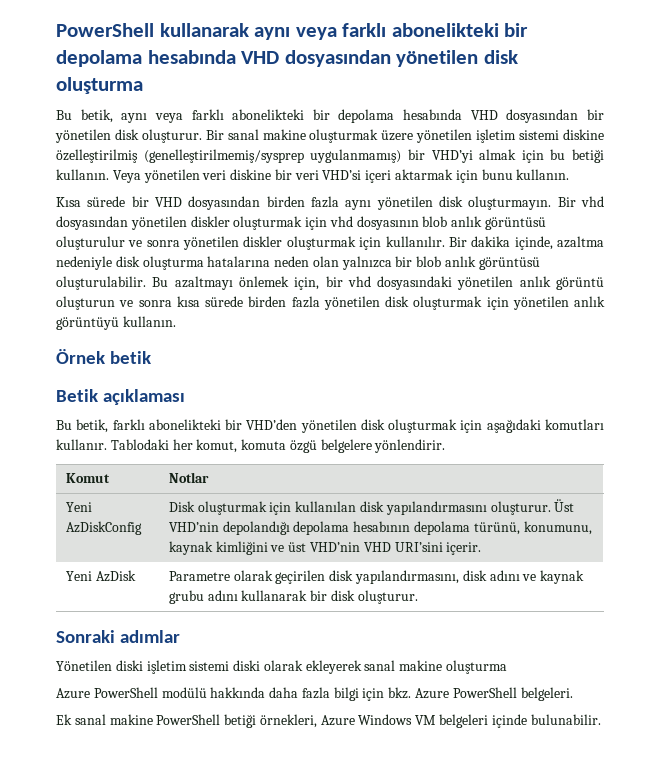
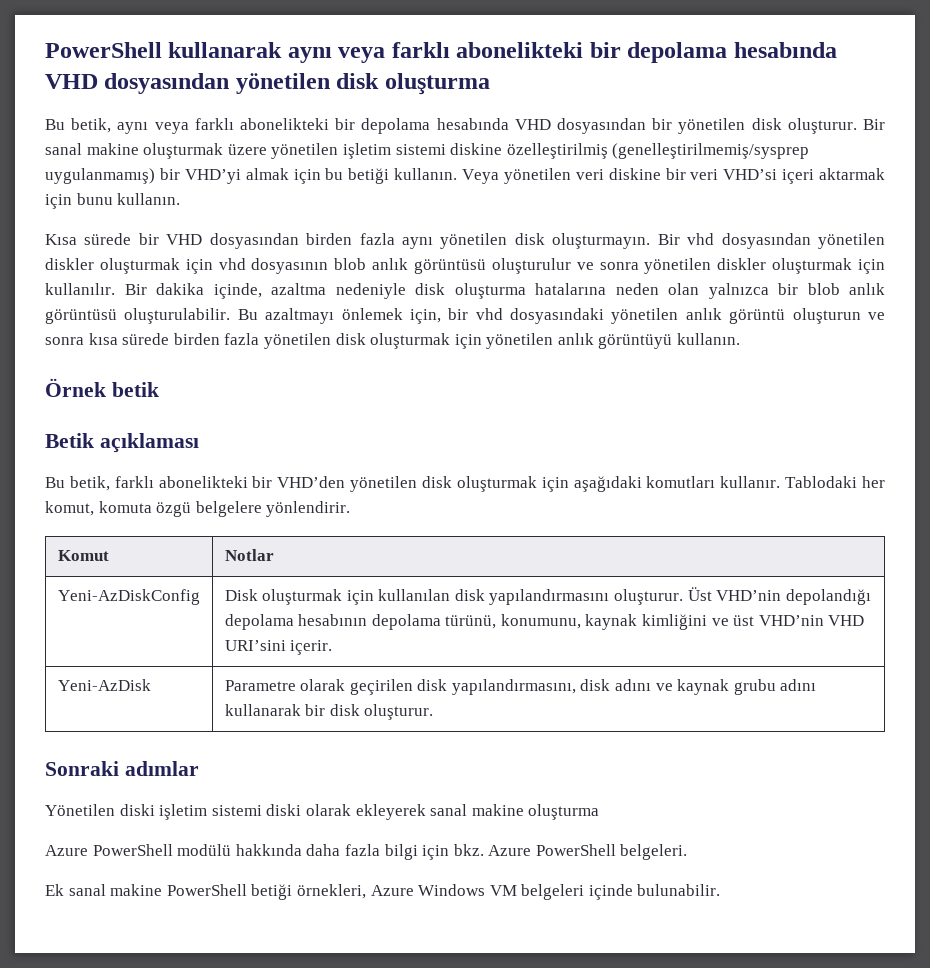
- Yeni AzDiskConfig | Disk oluşturmak için kullanılan disk yapılandırmasını oluşturur. Üst VHD’nin depolandığı depolama hesabının depolama türünü, konumunu, kaynak kimliğini ve üst VHD’nin VHD URI’sini içerir.
+ Yeni-AzDiskConfig | Disk oluşturmak için kullanılan disk yapılandırmasını oluşturur. Üst VHD’nin depolandığı depolama hesabının depolama türünü, konumunu, kaynak kimliğini ve üst VHD’nin VHD URI’sini içerir.
- Yeni AzDisk | Parametre olarak geçirilen disk yapılandırmasını, disk adını ve kaynak grubu adını kullanarak bir disk oluşturur.
+ Yeni-AzDisk | Parametre olarak geçirilen disk yapılandırmasını, disk adını ve kaynak grubu adını kullanarak bir disk oluşturur.

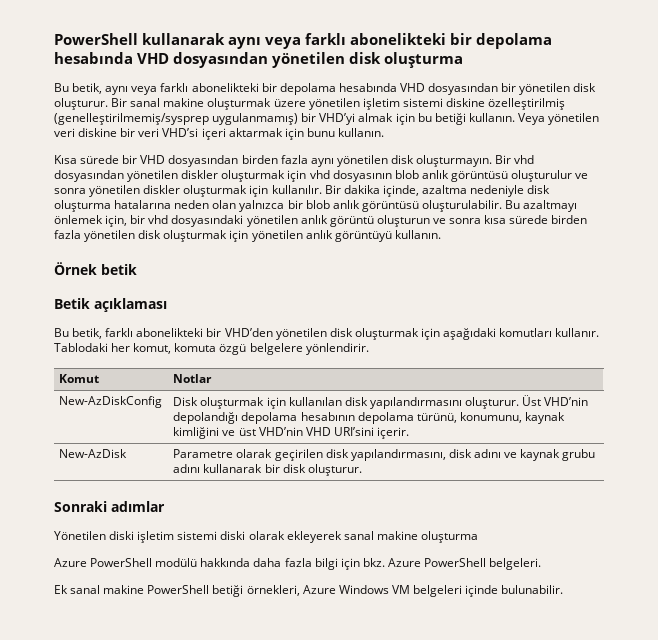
- Yeni-AzDiskConfig | Disk oluşturmak için kullanılan disk yapılandırmasını oluşturur. Üst VHD’nin depolandığı depolama hesabının depolama türünü, konumunu, kaynak kimliğini ve üst VHD’nin VHD URI’sini içerir.
+ New-AzDiskConfig | Disk oluşturmak için kullanılan disk yapılandırmasını oluşturur. Üst VHD’nin depolandığı depolama hesabının depolama türünü, konumunu, kaynak kimliğini ve üst VHD’nin VHD URI’sini içerir.
- Yeni-AzDisk | Parametre olarak geçirilen disk yapılandırmasını, disk adını ve kaynak grubu adını kullanarak bir disk oluşturur.
+ New-AzDisk | Parametre olarak geçirilen disk yapılandırmasını, disk adını ve kaynak grubu adını kullanarak bir disk oluşturur.

